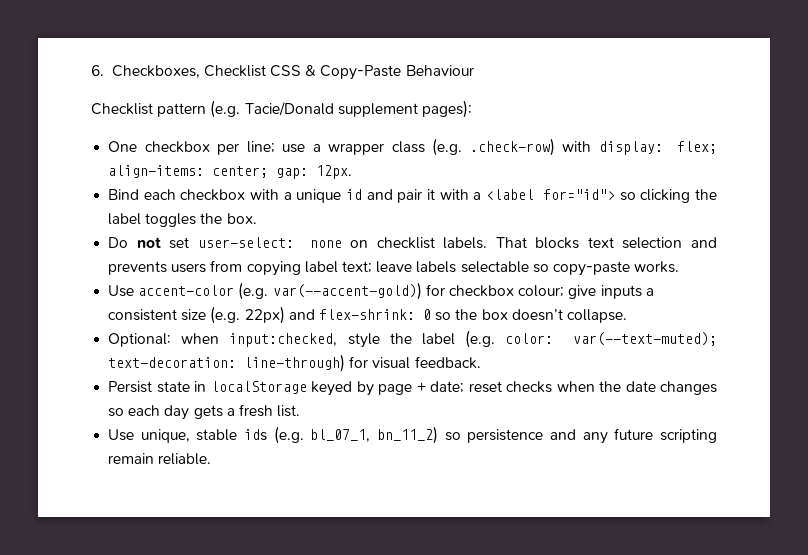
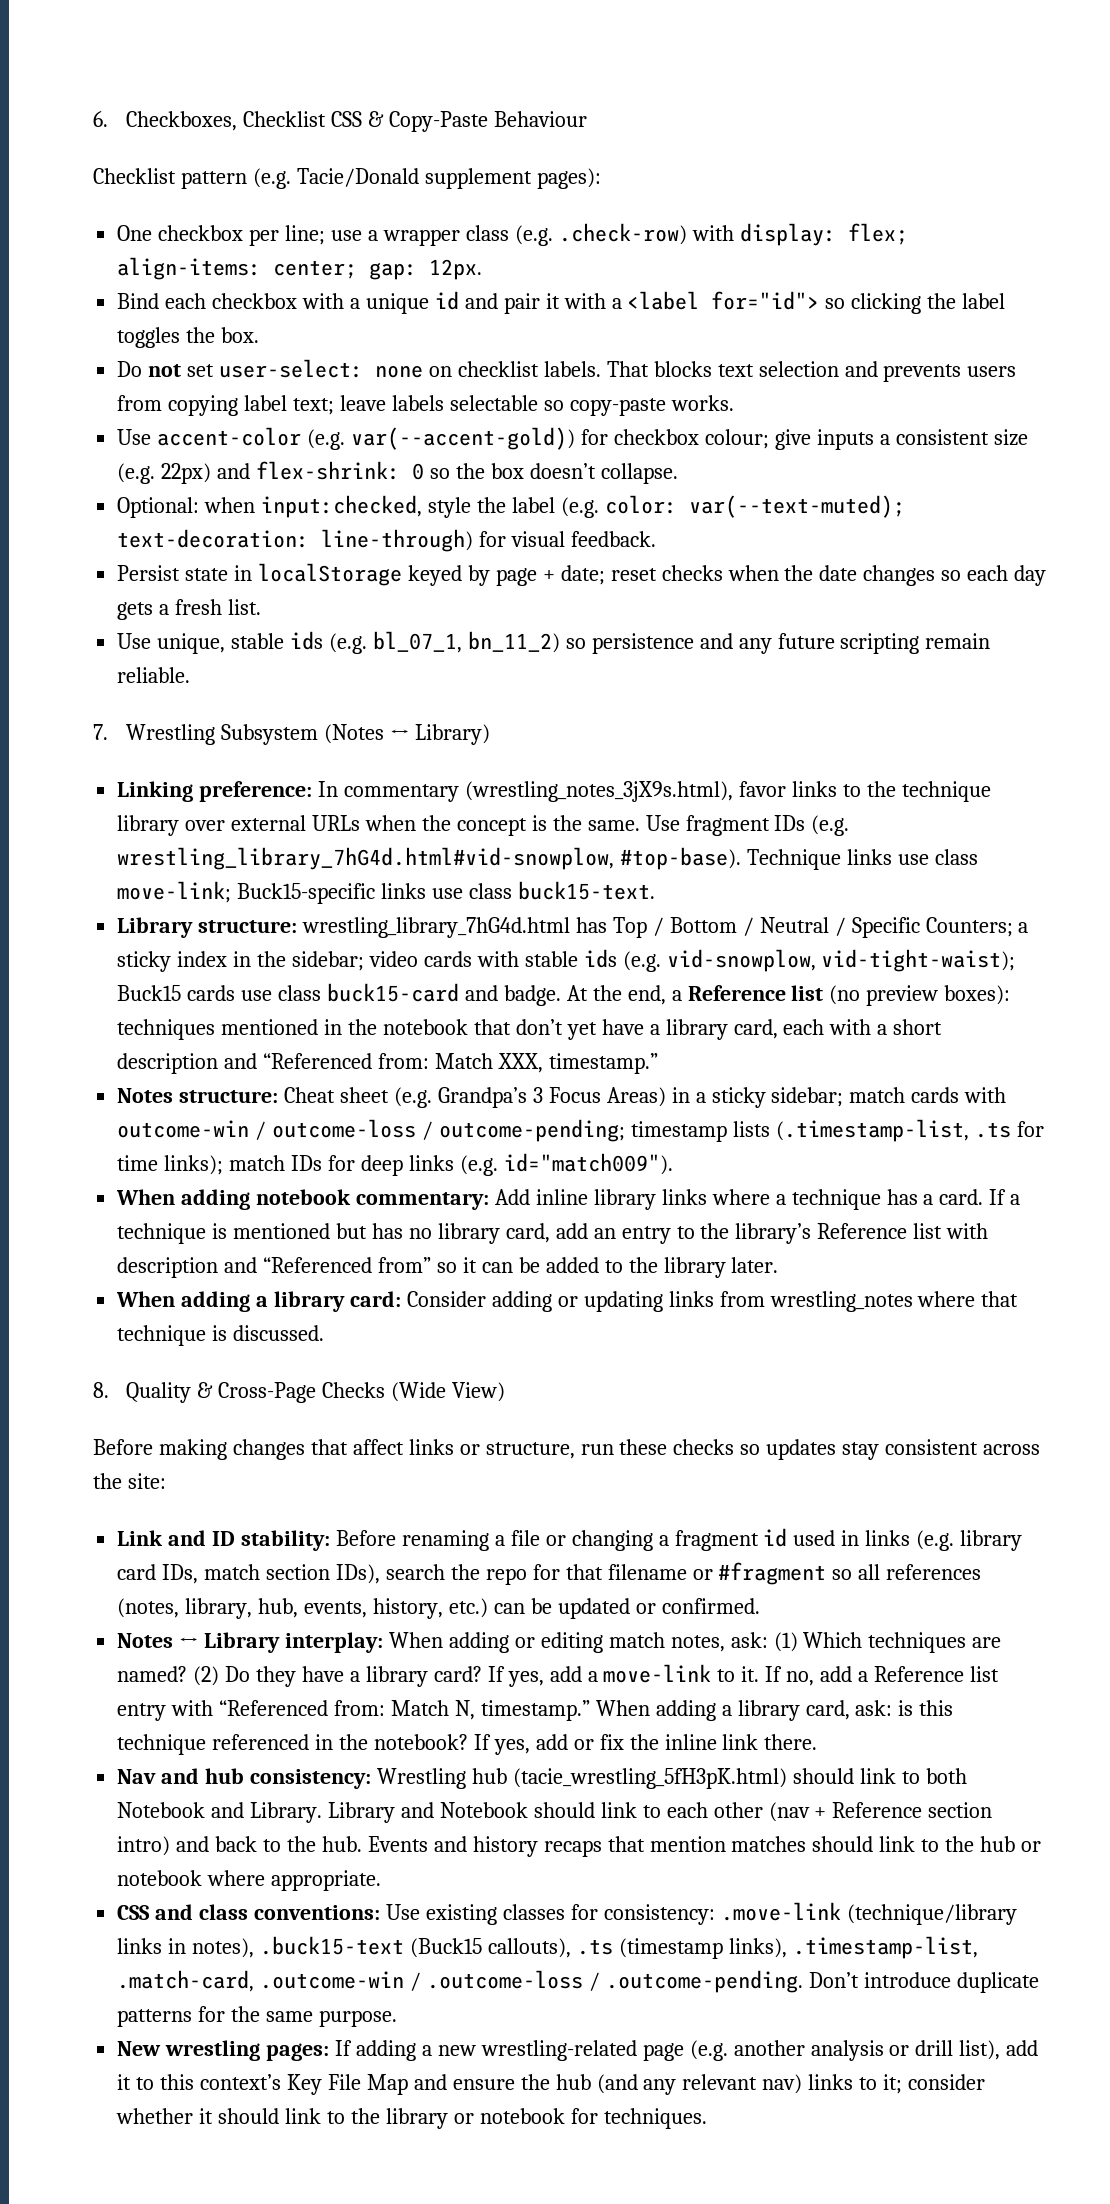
+ 7. Wrestling Subsystem (Notes ↔ Library)
+ Linking preference: In commentary (wrestling_notes_3jX9s.html), favor links to the technique library over external URLs when the concept is the same. Use fragment IDs (e.g. wrestling_library_7hG4d.html#vid-snowplow, #top-base). Technique links use class move-link; Buck15-specific links use class buck15-text.
+ Library structure: wrestling_library_7hG4d.html has Top / Bottom / Neutral / Specific Counters; a sticky index in the sidebar; video cards with stable ids (e.g. vid-snowplow, vid-tight-waist); Buck15 cards use class buck15-card and badge. At the end, a Reference list (no preview boxes): techniques mentioned in the notebook that don’t yet have a library card, each with a short description and “Referenced from: Match XXX, timestamp.”
+ Notes structure: Cheat sheet (e.g. Grandpa’s 3 Focus Areas) in a sticky sidebar; match cards with outcome-win / outcome-loss / outcome-pending; timestamp lists (.timestamp-list, .ts for time links); match IDs for deep links (e.g. id="match009").
+ When adding notebook commentary: Add inline library links where a technique has a card. If a technique is mentioned but has no library card, add an entry to the library’s Reference list with description and “Referenced from” so it can be added to the library later.
+ When adding a library card: Consider adding or updating links from wrestling_notes where that technique is discussed.
+ 8. Quality & Cross-Page Checks (Wide View)
+ Before making changes that affect links or structure, run these checks so updates stay consistent across the site:
+ Link and ID stability: Before renaming a file or changing a fragment id used in links (e.g. library card IDs, match section IDs), search the repo for that filename or #fragment so all references (notes, library, hub, events, history, etc.) can be updated or confirmed.
+ Notes ↔ Library interplay: When adding or editing match notes, ask: (1) Which techniques are named? (2) Do they have a library card? If yes, add a move-link to it. If no, add a Reference list entry with “Referenced from: Match N, timestamp.” When adding a library card, ask: is this technique referenced in the notebook? If yes, add or fix the inline link there.
+ Nav and hub consistency: Wrestling hub (tacie_wrestling_5fH3pK.html) should link to both Notebook and Library. Library and Notebook should link to each other (nav + Reference section intro) and back to the hub. Events and history recaps that mention matches should link to the hub or notebook where appropriate.
+ CSS and class conventions: Use existing classes for consistency: .move-link (technique/library links in notes), .buck15-text (Buck15 callouts), .ts (timestamp links), .timestamp-list, .match-card, .outcome-win / .outcome-loss / .outcome-pending. Don’t introduce duplicate patterns for the same purpose.
+ New wrestling pages: If adding a new wrestling-related page (e.g. another analysis or drill list), add it to this context’s Key File Map and ensure the hub (and any relevant nav) links to it; consider whether it should link to the library or notebook for techniques.

